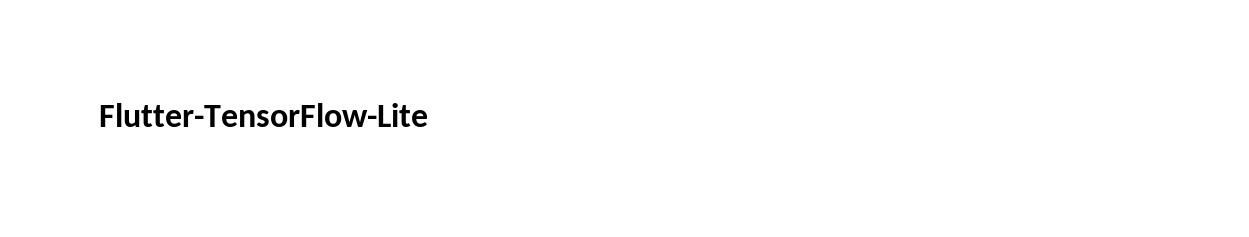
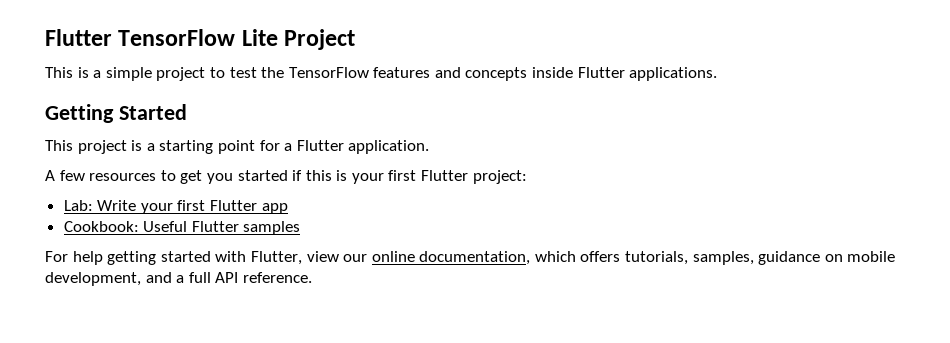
- Flutter-TensorFlow-Lite
+ Flutter TensorFlow Lite Project
+ This is a simple project to test the TensorFlow features and concepts inside Flutter applications.
+ Getting Started
+ This project is a starting point for a Flutter application.
+ A few resources to get you started if this is your first Flutter project:
+ Lab: Write your first Flutter app
+ Cookbook: Useful Flutter samples
+ For help getting started with Flutter, view our online documentation, which offers tutorials, samples, guidance on mobile development, and a full API reference.

